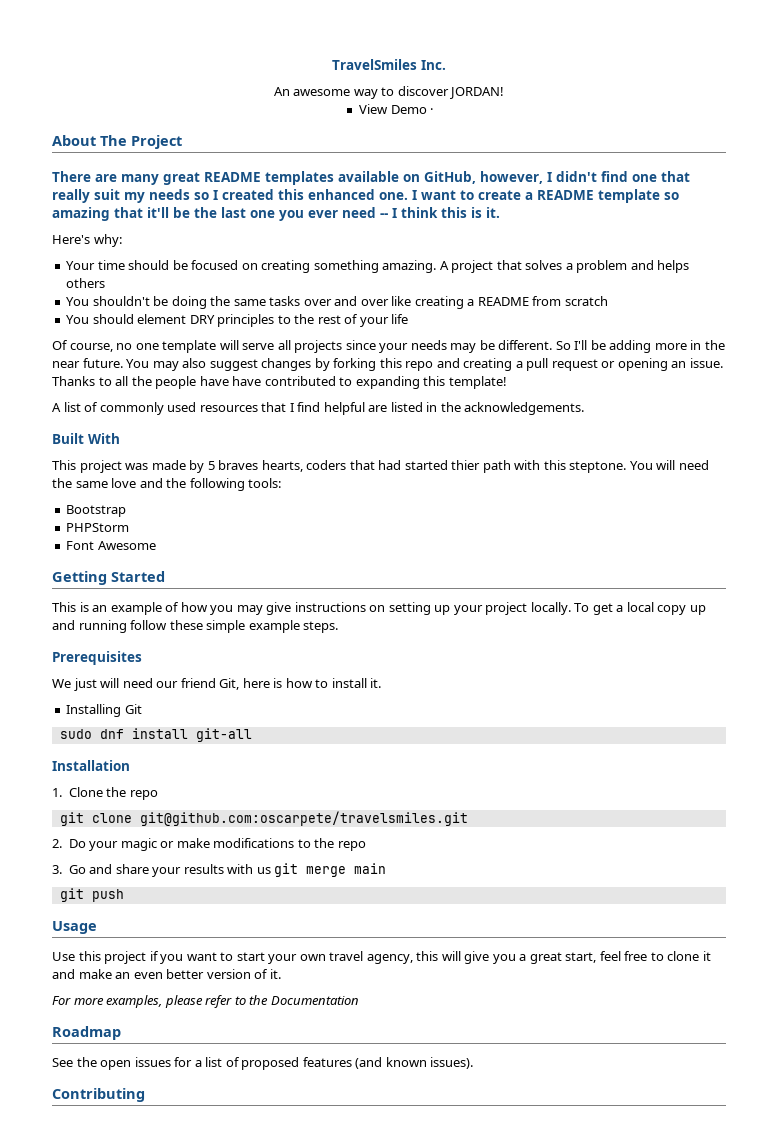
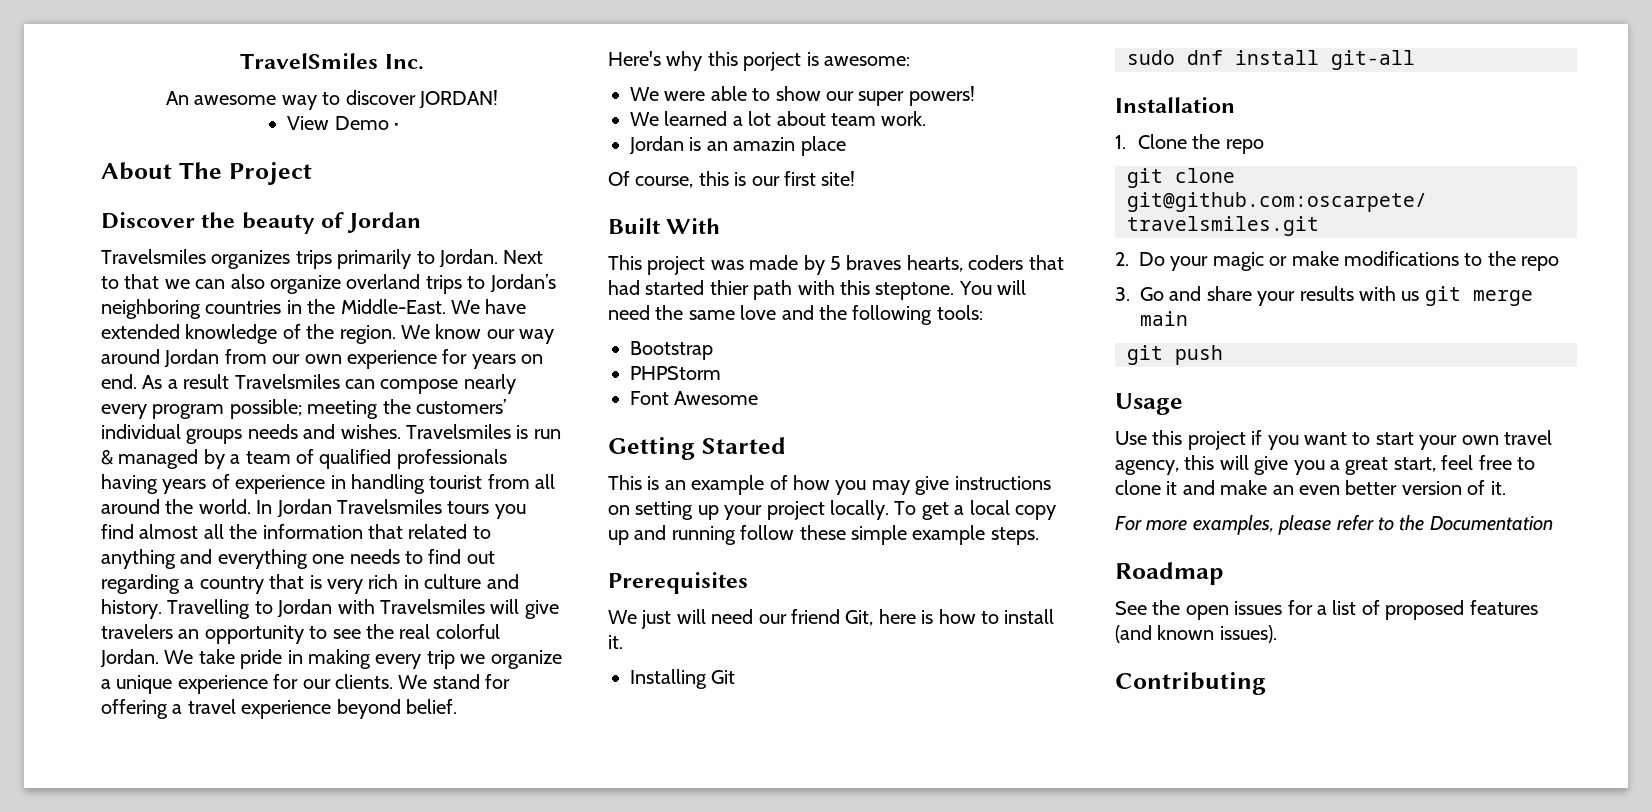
- There are many great README templates available on GitHub, however, I didn't find one that really suit my needs so I created this enhanced one. I want to create a README template so amazing that it'll be the last one you ever need -- I think this is it.
- Here's why:
- Your time should be focused on creating something amazing. A project that solves a problem and helps others
- You shouldn't be doing the same tasks over and over like creating a README from scratch
- You should element DRY principles to the rest of your life
- Of course, no one template will serve all projects since your needs may be different. So I'll be adding more in the near future. You may also suggest changes by forking this repo and creating a pull request or opening an issue. Thanks to all the people have have contributed to expanding this template!
- A list of commonly used resources that I find helpful are listed in the acknowledgements.
+ Discover the beauty of Jordan
+ Travelsmiles organizes trips primarily to Jordan. Next to that we can also organize overland trips to Jordan’s neighboring countries in the Middle-East. We have extended knowledge of the region. We know our way around Jordan from our own experience for years on end. As a result Travelsmiles can compose nearly every program possible; meeting the customers’ individual groups needs and wishes. Travelsmiles is run & managed by a team of qualified professionals having years of experience in handling tourist from all around the world. In Jordan Travelsmiles tours you find almost all the information that related to anything and everything one needs to find out regarding a country that is very rich in culture and history. Travelling to Jordan with Travelsmiles will give travelers an opportunity to see the real colorful Jordan. We take pride in making every trip we organize a unique experience for our clients. We stand for offering a travel experience beyond belief.
+ Here's why this porject is awesome:
+ We were able to show our super powers!
+ We learned a lot about team work.
+ Jordan is an amazin place
+ Of course, this is our first site!

